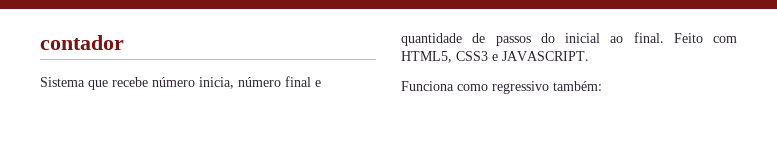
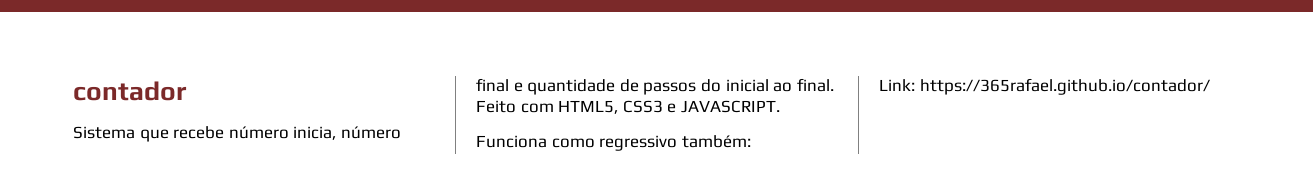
+ Link: https://365rafael.github.io/contador/

